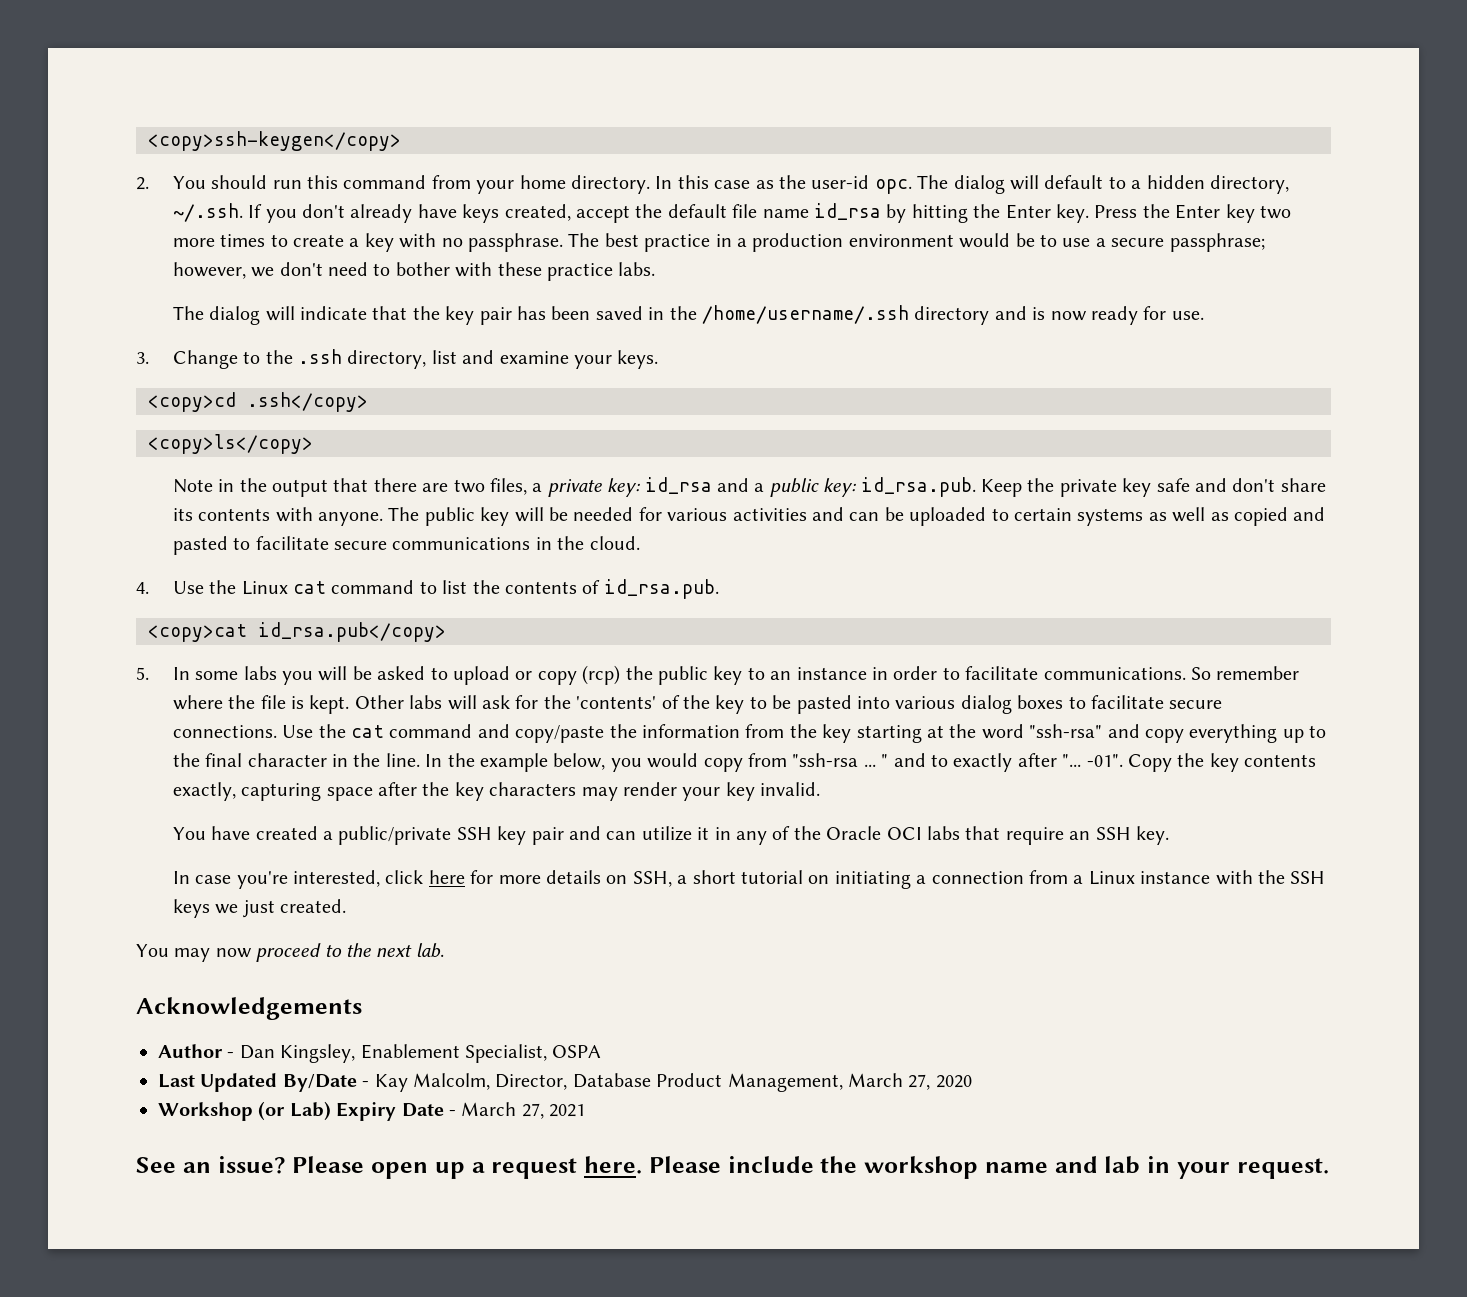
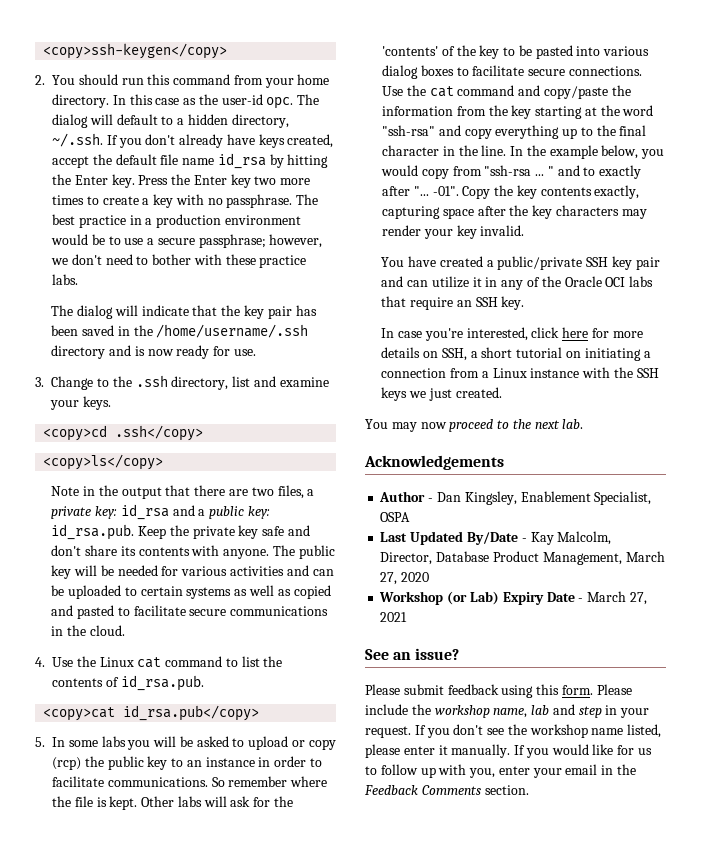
- See an issue? Please open up a request here. Please include the workshop name and lab in your request.
+ See an issue?
+ Please submit feedback using this form. Please include the workshop name, lab and step in your request. If you don't see the workshop name listed, please enter it manually. If you would like for us to follow up with you, enter your email in the Feedback Comments section.

